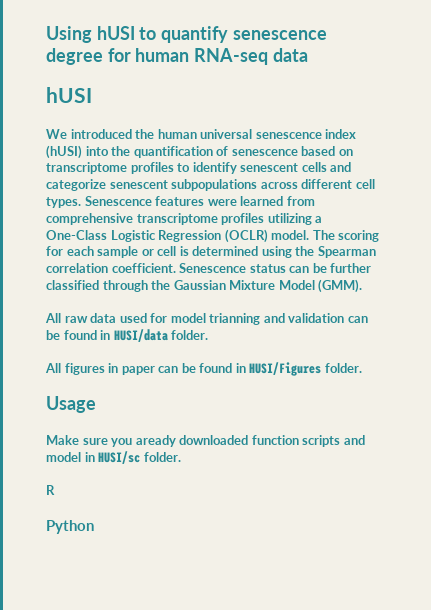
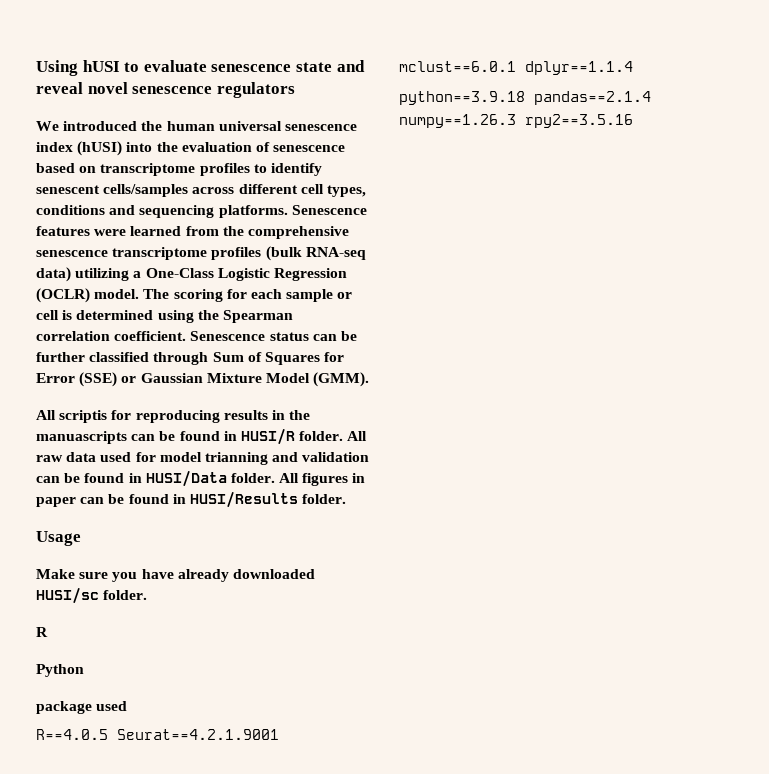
- Using hUSI to quantify senescence degree for human RNA-seq data
- hUSI
+ Using hUSI to evaluate senescence state and reveal novel senescence regulators
- We introduced the human universal senescence index (hUSI) into the quantification of senescence based on transcriptome profiles to identify senescent cells and categorize senescent subpopulations across different cell types.
+ We introduced the human universal senescence index (hUSI) into the evaluation of senescence based on transcriptome profiles to identify senescent cells/samples across different cell types, conditions and sequencing platforms.
- Senescence features were learned from comprehensive transcriptome profiles utilizing a One-Class Logistic Regression (OCLR) model.
+ Senescence features were learned from the comprehensive senescence transcriptome profiles (bulk RNA-seq data) utilizing a One-Class Logistic Regression (OCLR) model.
- Senescence status can be further classified through the Gaussian Mixture Model (GMM).
+ Senescence status can be further classified through Sum of Squares for Error (SSE) or Gaussian Mixture Model (GMM).
- All raw data used for model trianning and validation can be found in HUSI/data folder.
- All figures in paper can be found in HUSI/Figures folder.
+ All scriptis for reproducing results in the manuascripts can be found in HUSI/R folder. All raw data used for model trianning and validation can be found in HUSI/Data folder. All figures in paper can be found in HUSI/Results folder.
- Make sure you aready downloaded function scripts and model in HUSI/sc folder.
+ Make sure you have already downloaded HUSI/sc folder.
  R
  Python
+ package used
+ R==4.0.5 Seurat==4.2.1.9001 mclust==6.0.1 dplyr==1.1.4
+ python==3.9.18 pandas==2.1.4 numpy==1.26.3 rpy2==3.5.16

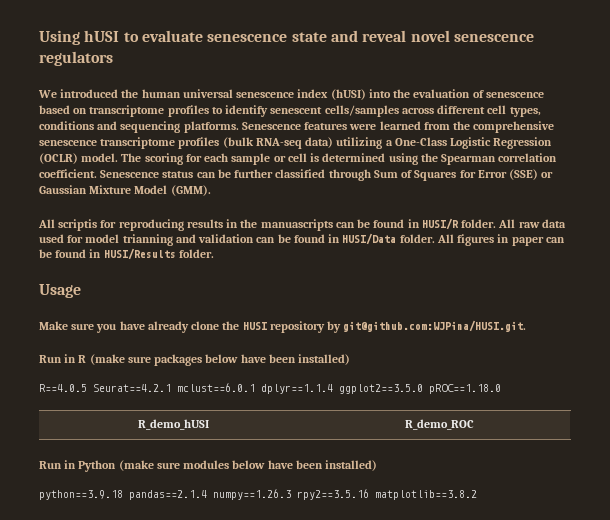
- Make sure you have already downloaded HUSI/sc folder.
- R
- Python
- package used
+ Make sure you have already clone the HUSI repository by git@github.com:WJPina/HUSI.git.
+ Run in R (make sure packages below have been installed)
- R==4.0.5 Seurat==4.2.1.9001 mclust==6.0.1 dplyr==1.1.4
+ R==4.0.5 Seurat==4.2.1 mclust==6.0.1 dplyr==1.1.4 ggplot2==3.5.0 pROC==1.18.0
+ R_demo_hUSI | R_demo_ROC
+ Run in Python (make sure modules below have been installed)
- python==3.9.18 pandas==2.1.4 numpy==1.26.3 rpy2==3.5.16
+ python==3.9.18 pandas==2.1.4 numpy==1.26.3 rpy2==3.5.16 matplotlib==3.8.2

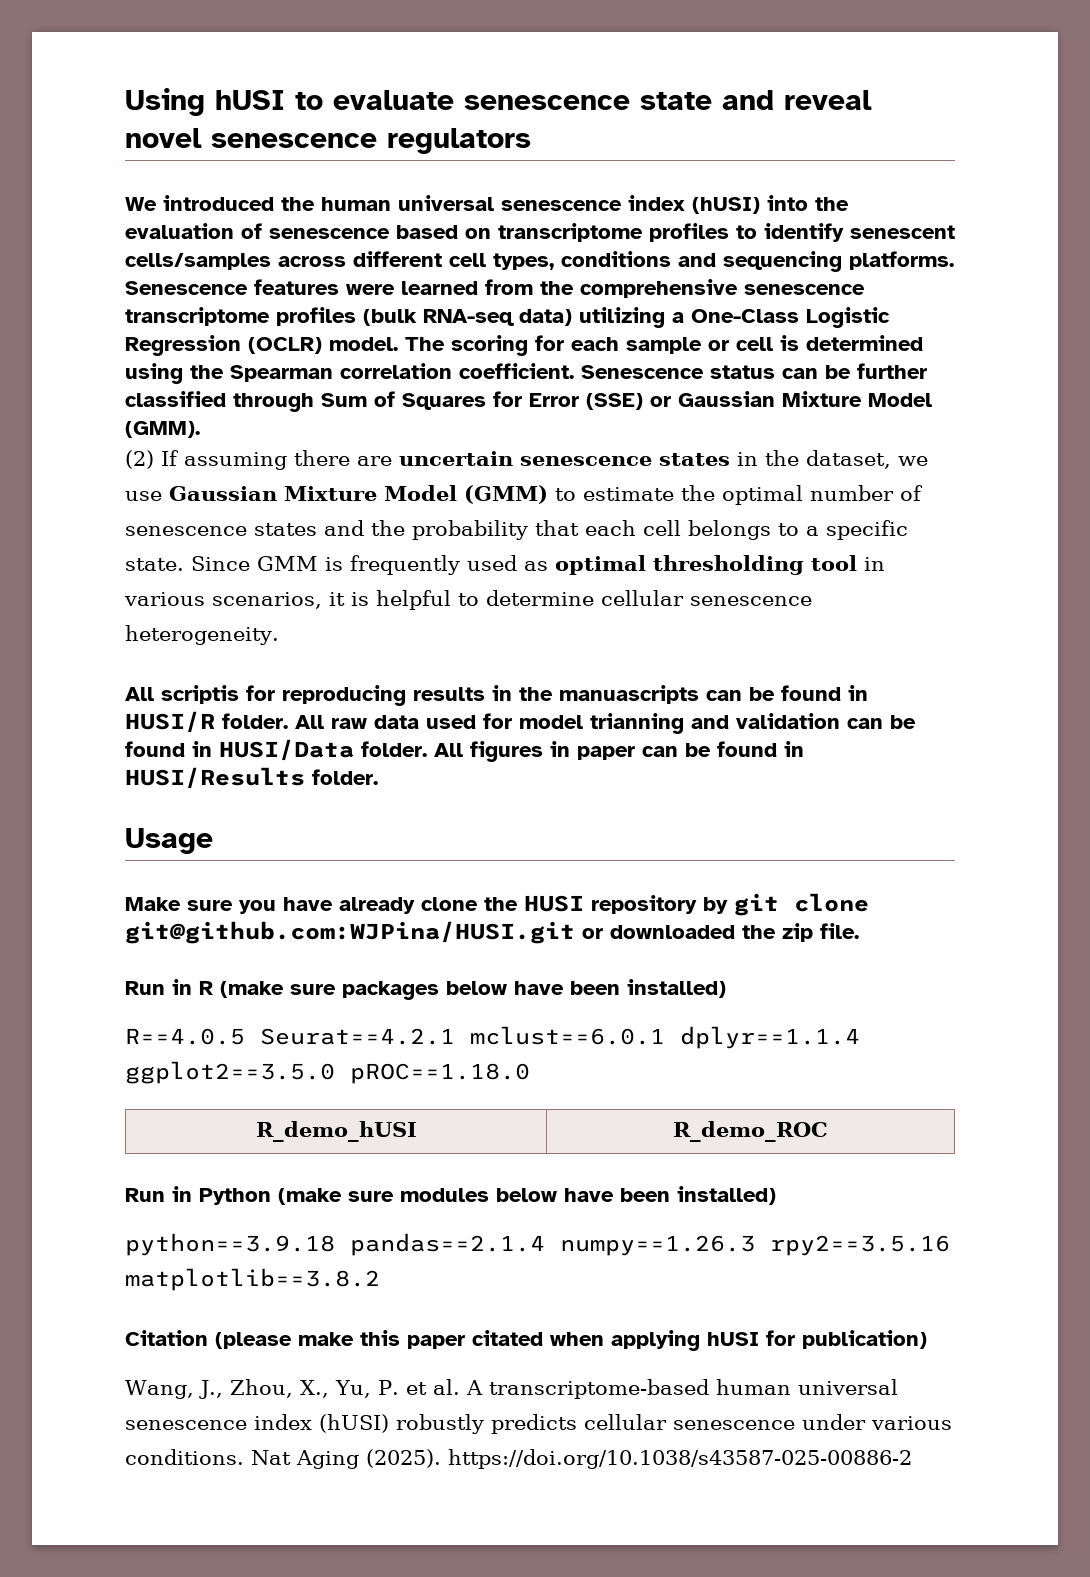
+ (2) If assuming there are uncertain senescence states in the dataset, we use Gaussian Mixture Model (GMM) to estimate the optimal number of senescence states and the probability that each cell belongs to a specific state. Since GMM is frequently used as optimal thresholding tool in various scenarios, it is helpful to determine cellular senescence heterogeneity.
- Make sure you have already clone the HUSI repository by git@github.com:WJPina/HUSI.git.
+ Make sure you have already clone the HUSI repository by git clone git@github.com:WJPina/HUSI.git or downloaded the zip file.
+ Citation (please make this paper citated when applying hUSI for publication)
+ Wang, J., Zhou, X., Yu, P. et al. A transcriptome-based human universal senescence index (hUSI) robustly predicts cellular senescence under various conditions. Nat Aging (2025). https://doi.org/10.1038/s43587-025-00886-2

